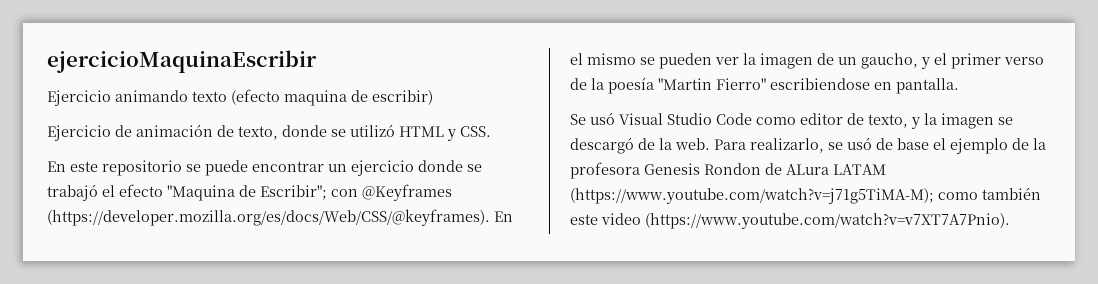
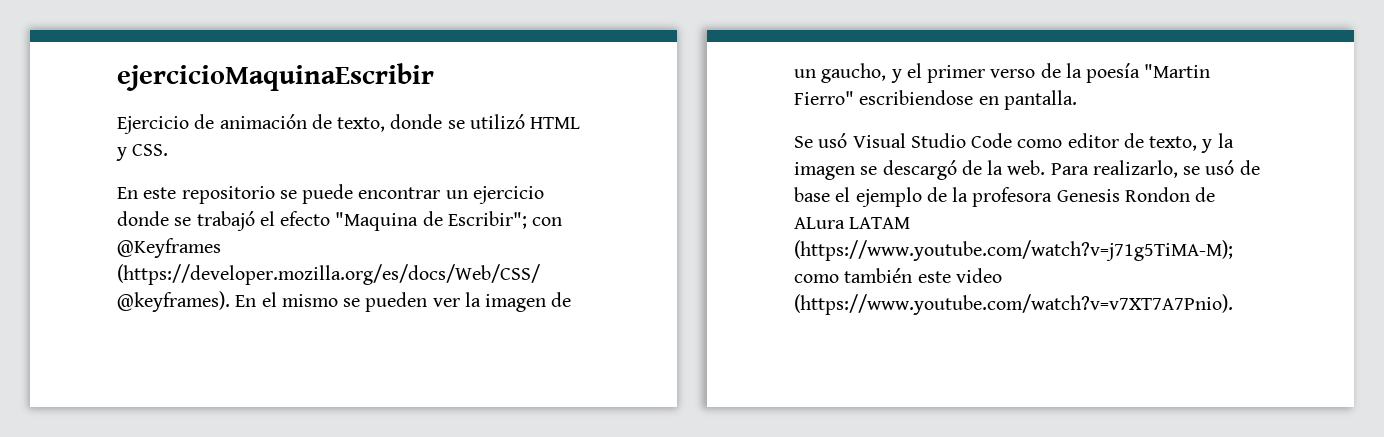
- Ejercicio animando texto (efecto maquina de escribir)

